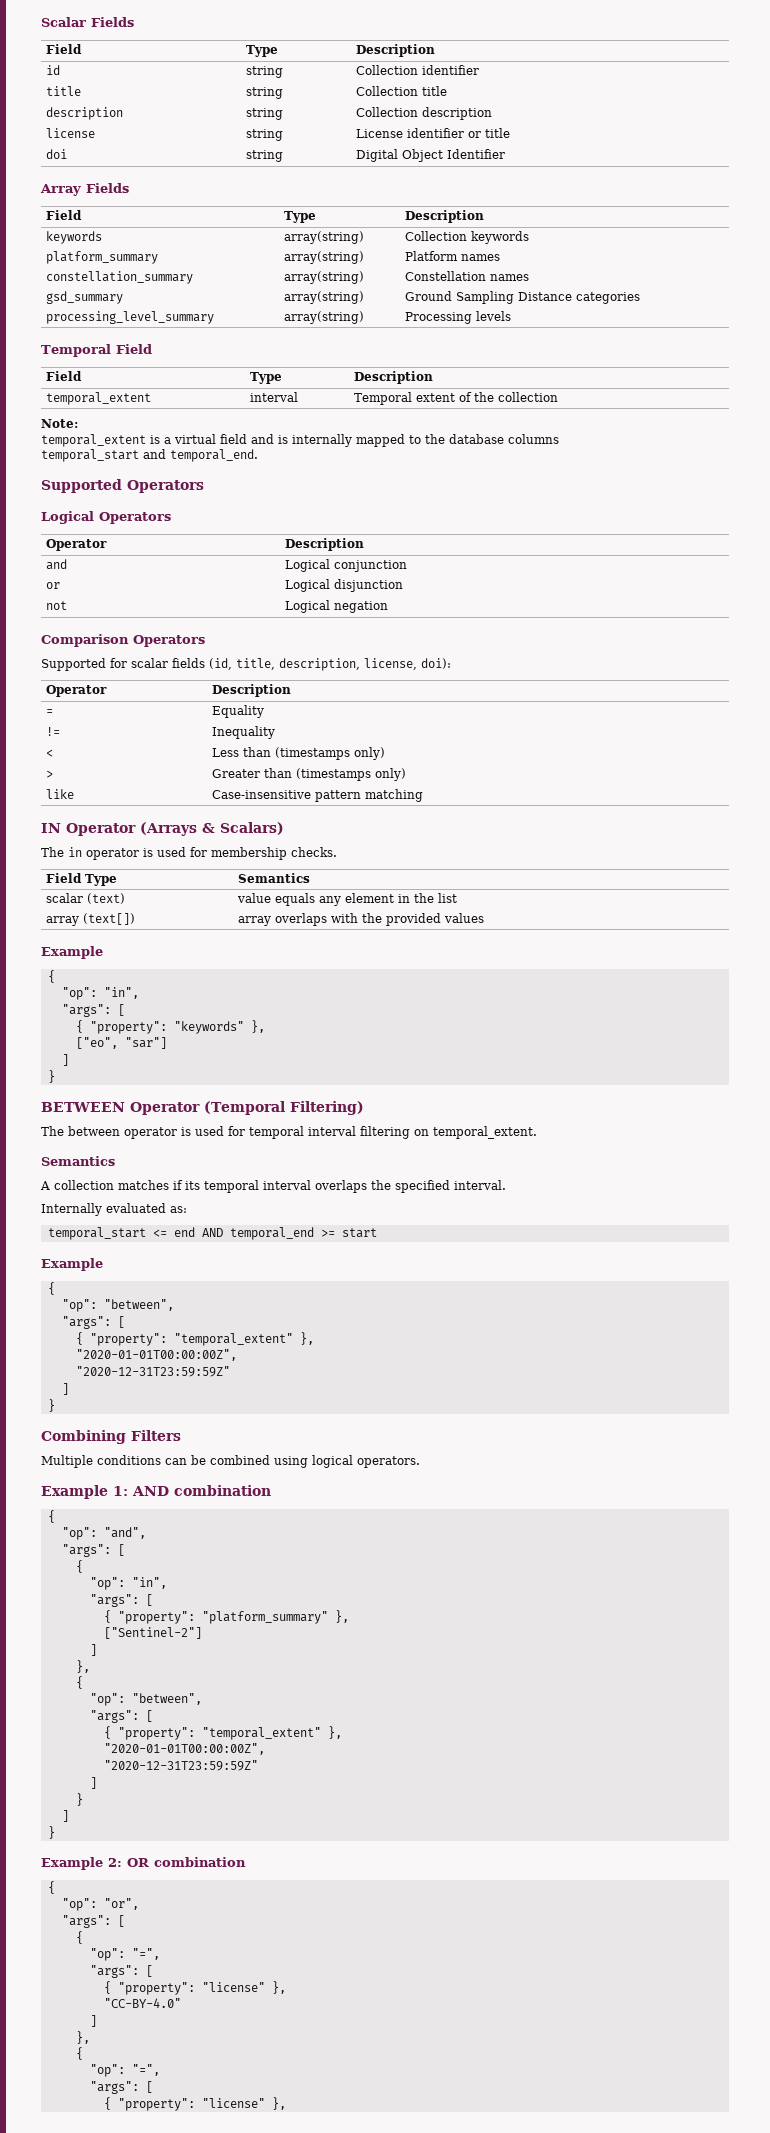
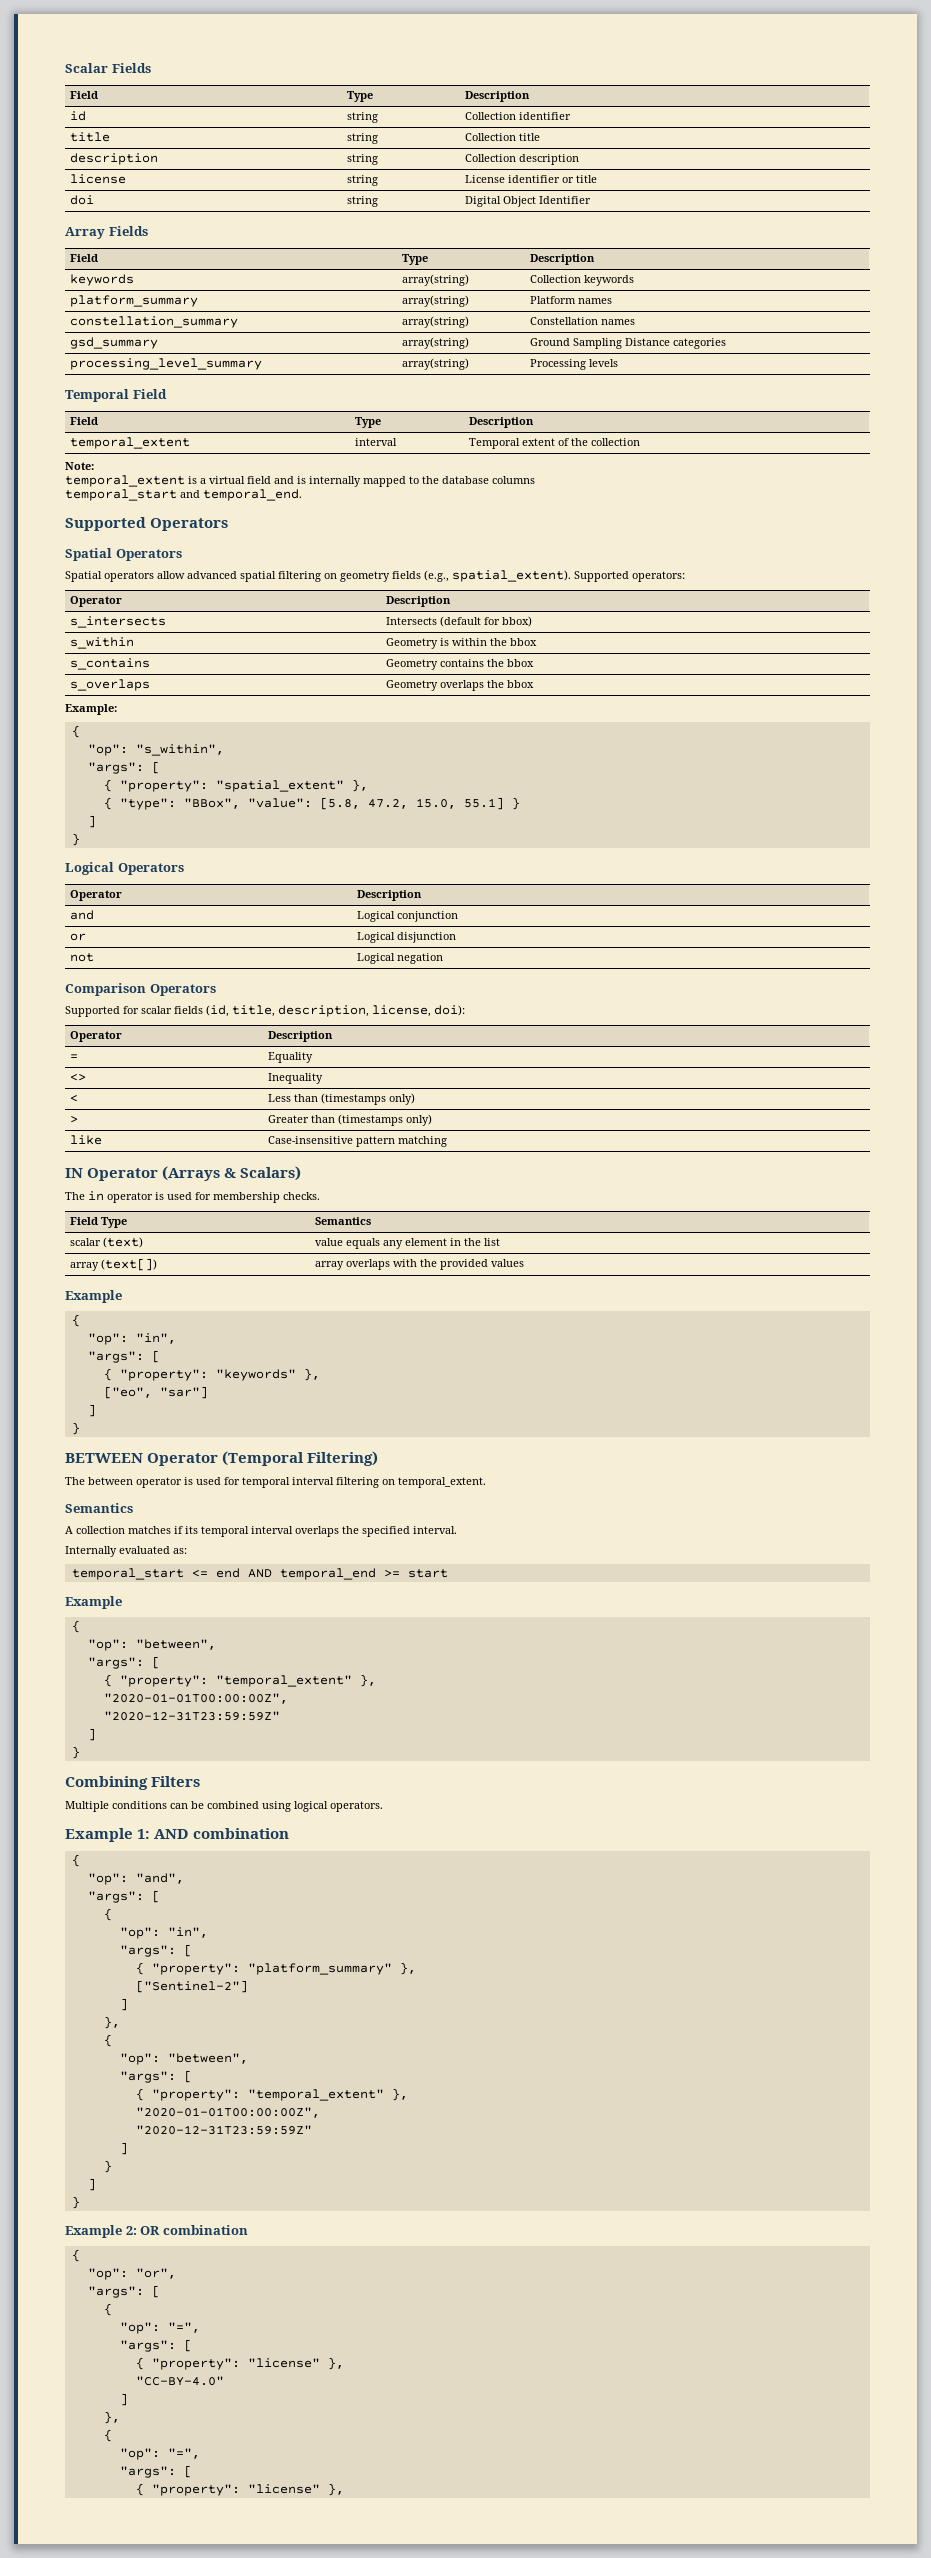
+ Spatial Operators
+ Spatial operators allow advanced spatial filtering on geometry fields (e.g., spatial_extent). Supported operators:
+ Operator | Description
+ s_intersects | Intersects (default for bbox)
+ s_within | Geometry is within the bbox
+ s_contains | Geometry contains the bbox
+ s_overlaps | Geometry overlaps the bbox
+ Example:
+ {
+ "op": "s_within",
+ "args": [
+ { "property": "spatial_extent" },
+ { "type": "BBox", "value": [5.8, 47.2, 15.0, 55.1] }
+ ]
+ }
- != | Inequality
+ <> | Inequality

